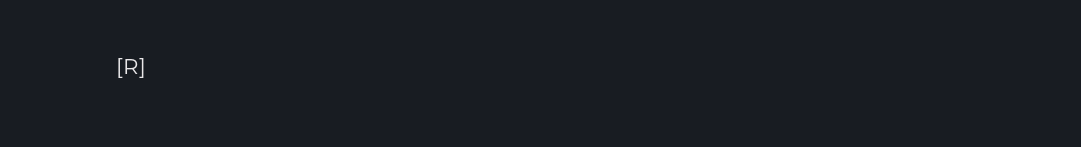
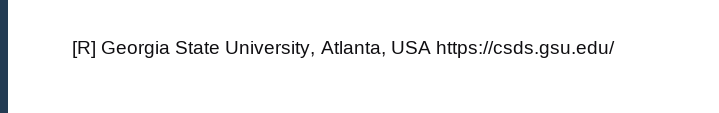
- [R]
+ [R] Georgia State University, Atlanta, USA https://csds.gsu.edu/

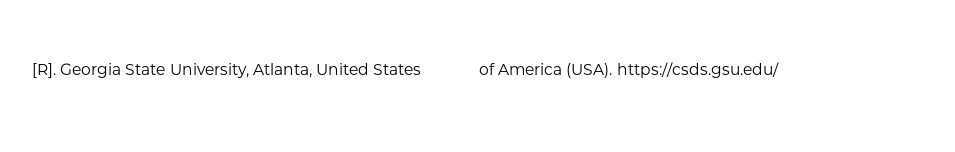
- [R] Georgia State University, Atlanta, USA https://csds.gsu.edu/
+ [R]. Georgia State University, Atlanta, United States of America (USA). https://csds.gsu.edu/

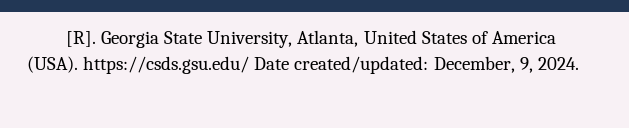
- [R]. Georgia State University, Atlanta, United States of America (USA). https://csds.gsu.edu/
+ [R]. Georgia State University, Atlanta, United States of America (USA). https://csds.gsu.edu/ Date created/updated: December, 9, 2024.

